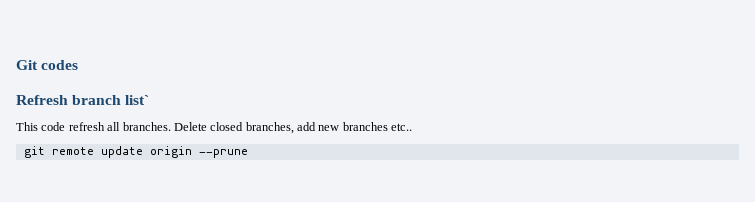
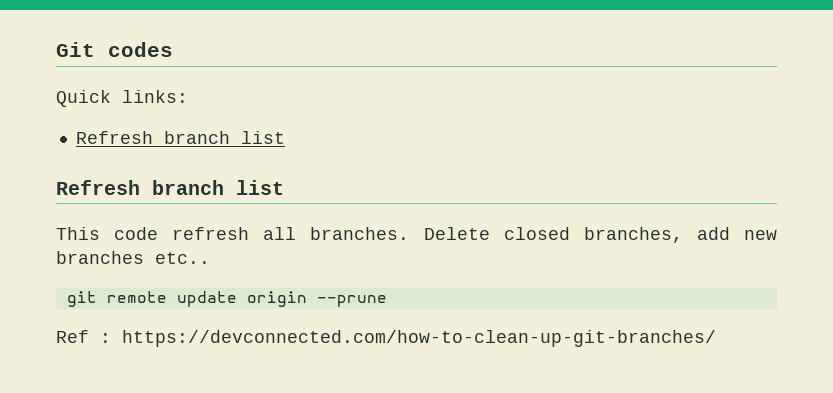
- Refresh branch list`
+ Quick links:
+ Refresh branch list
+ Refresh branch list
+ Ref : https://devconnected.com/how-to-clean-up-git-branches/

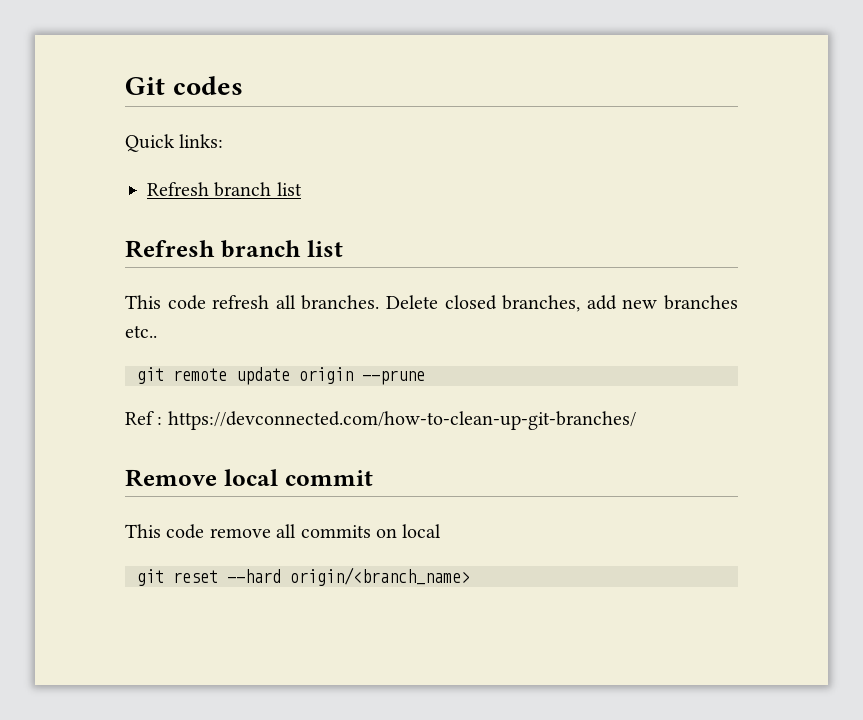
+ Remove local commit
+ This code remove all commits on local
+ git reset --hard origin/<branch_name>

